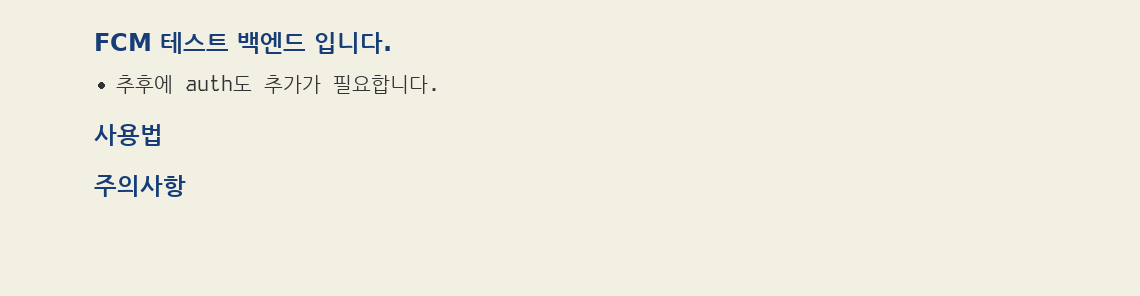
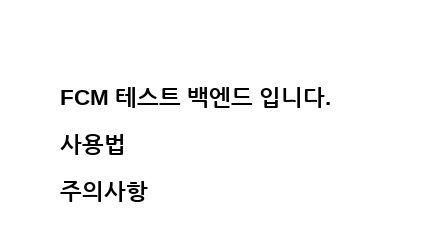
- 추후에 auth도 추가가 필요합니다.

